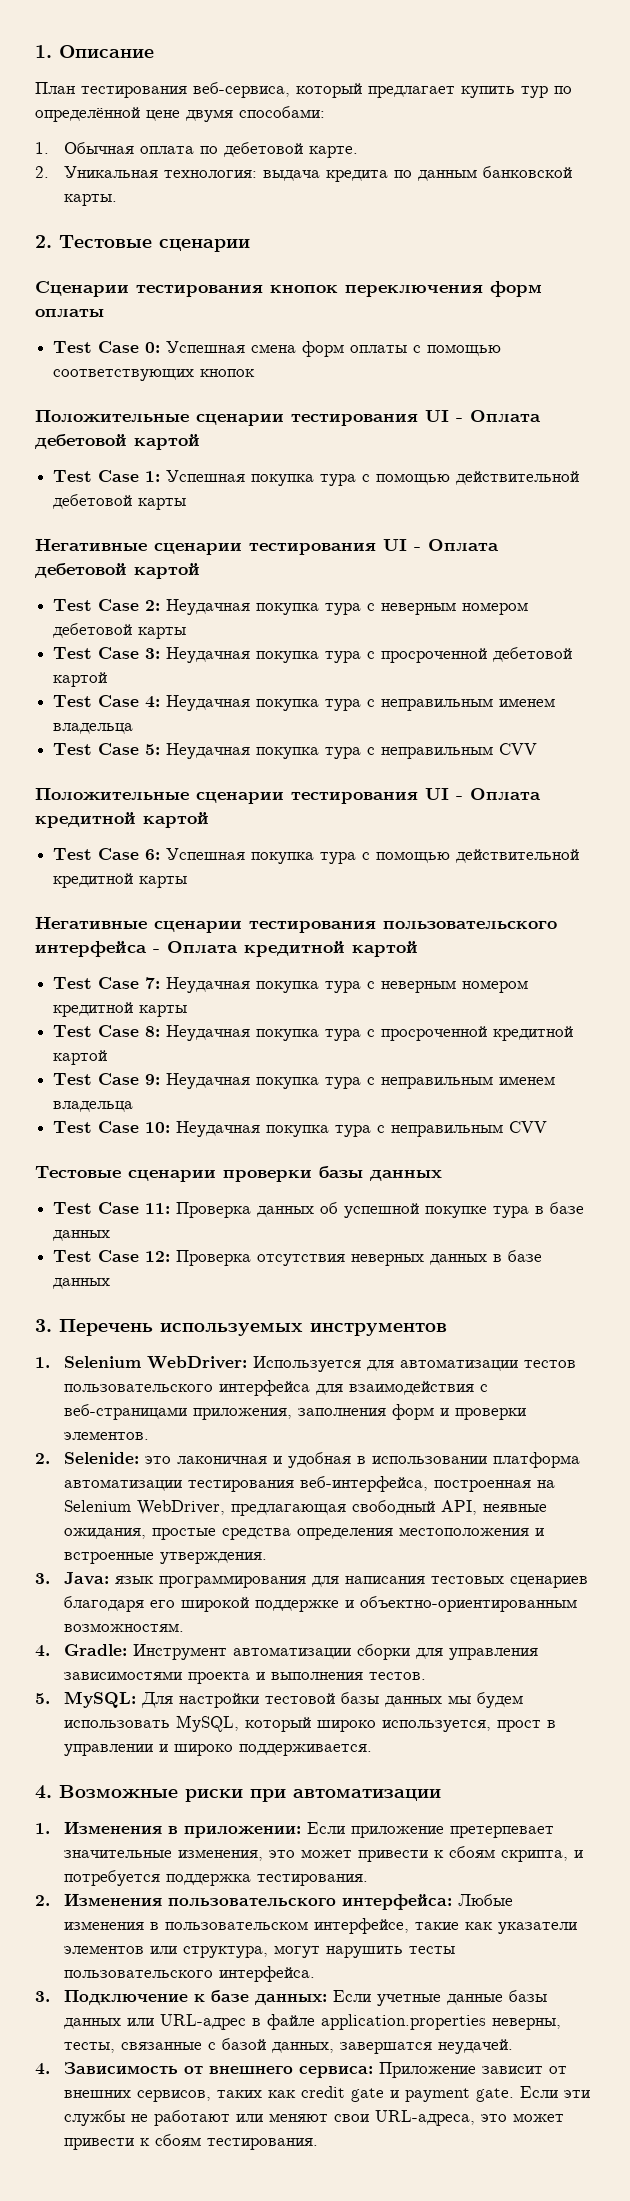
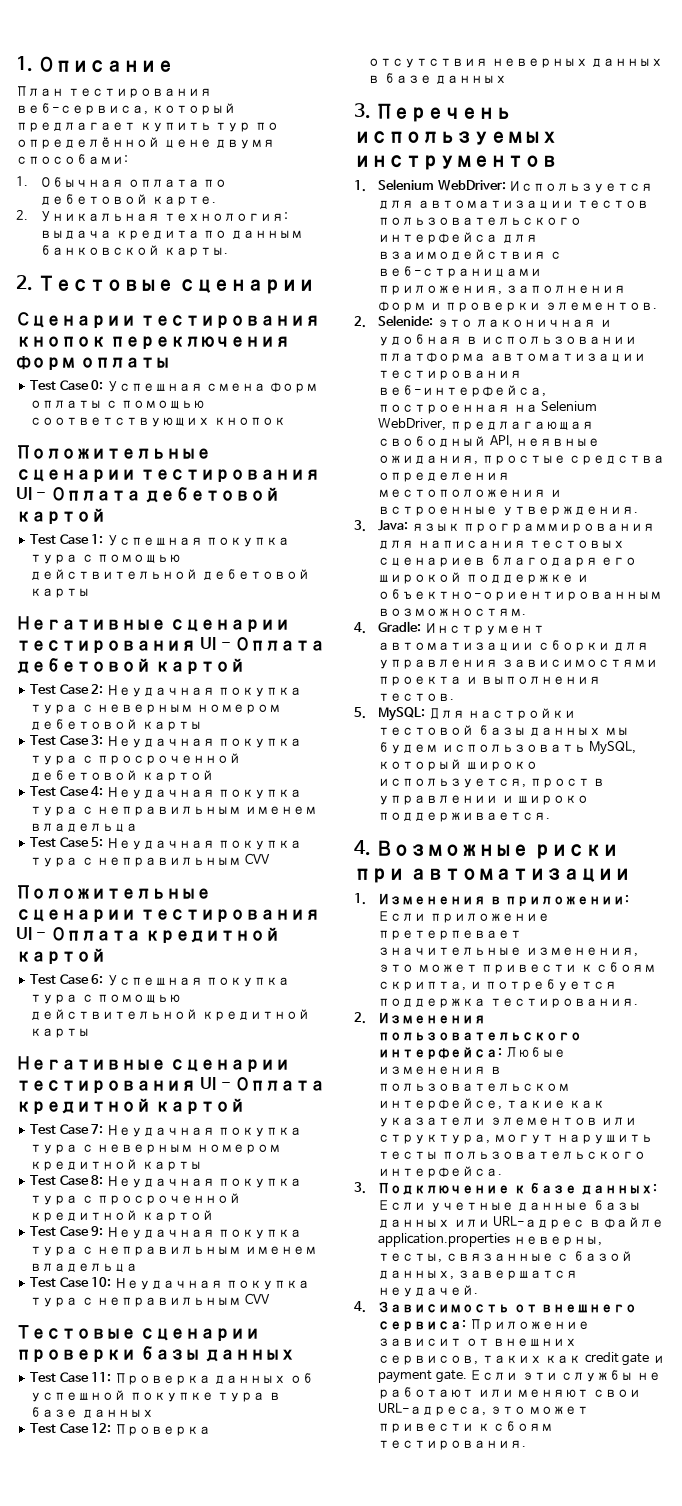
- Негативные сценарии тестирования пользовательского интерфейса - Оплата кредитной картой
+ Негативные сценарии тестирования UI - Оплата кредитной картой

